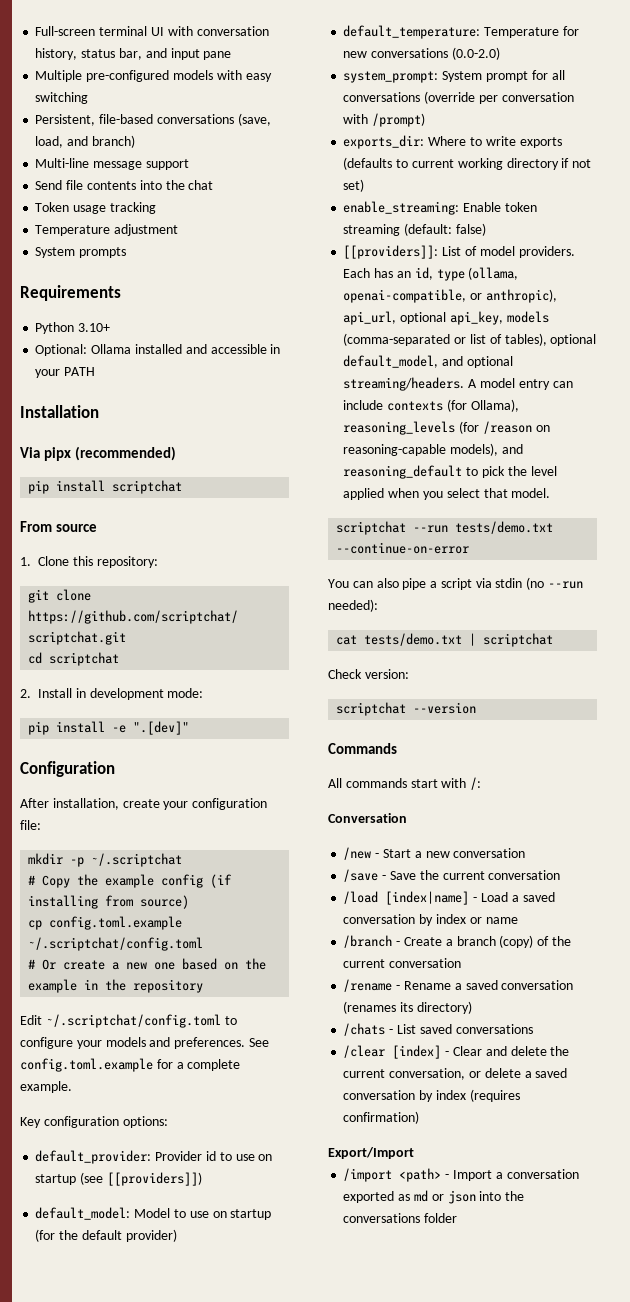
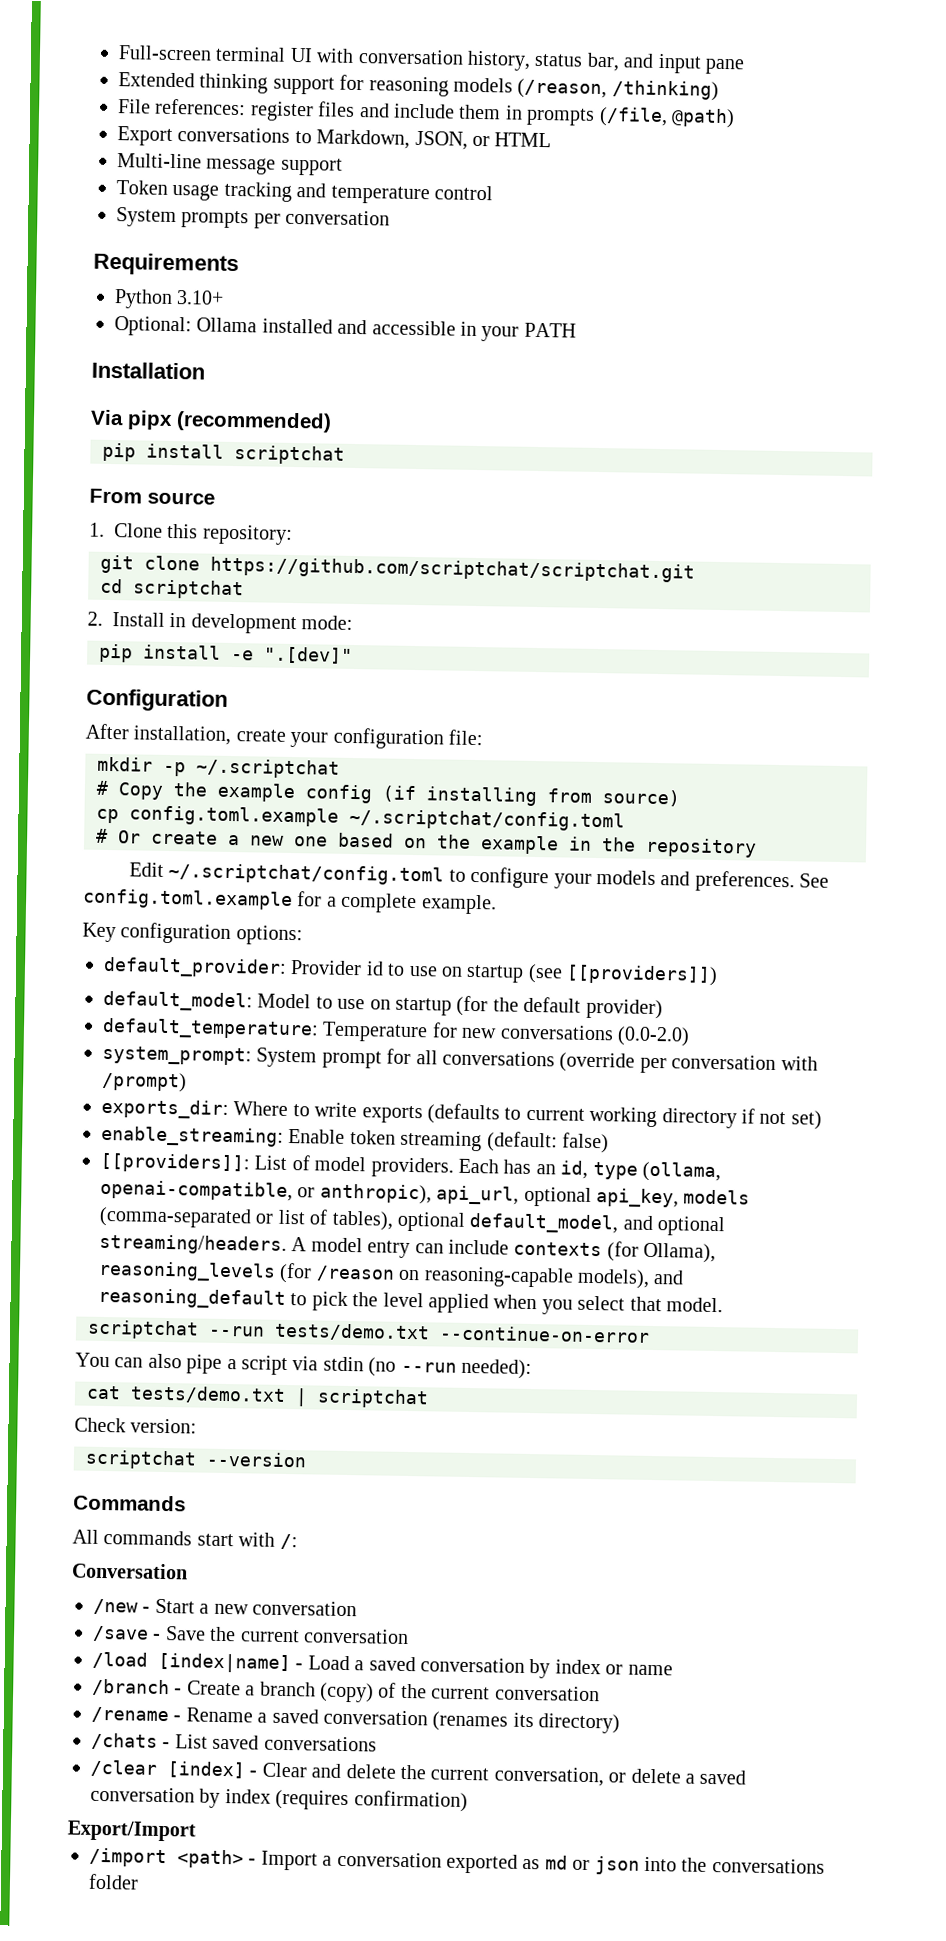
- Multiple pre-configured models with easy switching
- Persistent, file-based conversations (save, load, and branch)
+ Extended thinking support for reasoning models (/reason, /thinking)
+ File references: register files and include them in prompts (/file, @path)
+ Export conversations to Markdown, JSON, or HTML
  Multi-line message support
- Send file contents into the chat
- Token usage tracking
- Temperature adjustment
+ Token usage tracking and temperature control
- System prompts
+ System prompts per conversation

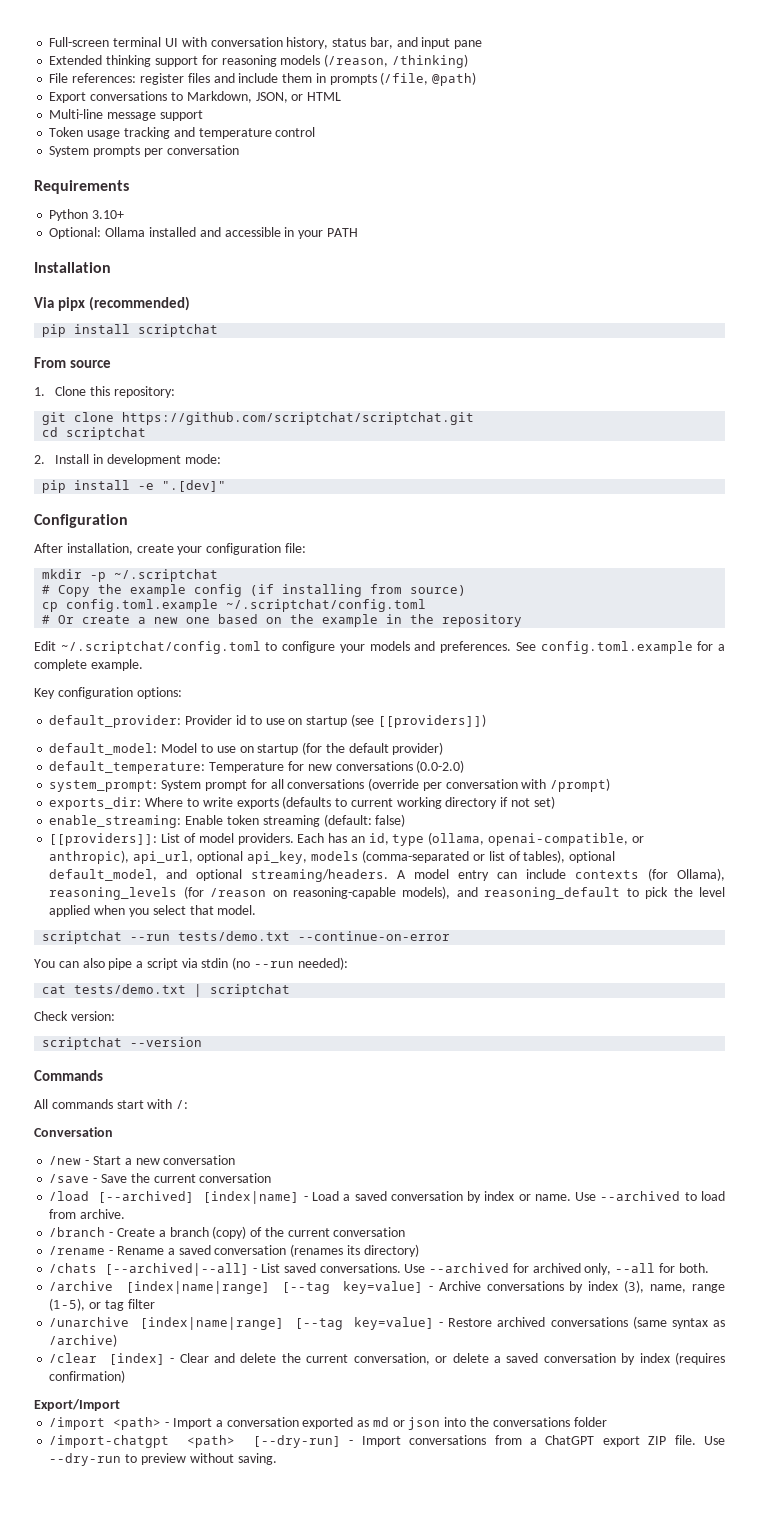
- /load [index|name] - Load a saved conversation by index or name
+ /load [--archived] [index|name] - Load a saved conversation by index or name. Use --archived to load from archive.
- /chats - List saved conversations
+ /chats [--archived|--all] - List saved conversations. Use --archived for archived only, --all for both.
+ /archive [index|name|range] [--tag key=value] - Archive conversations by index (3), name, range (1-5), or tag filter
+ /unarchive [index|name|range] [--tag key=value] - Restore archived conversations (same syntax as /archive)
+ /import-chatgpt <path> [--dry-run] - Import conversations from a ChatGPT export ZIP file. Use --dry-run to preview without saving.

